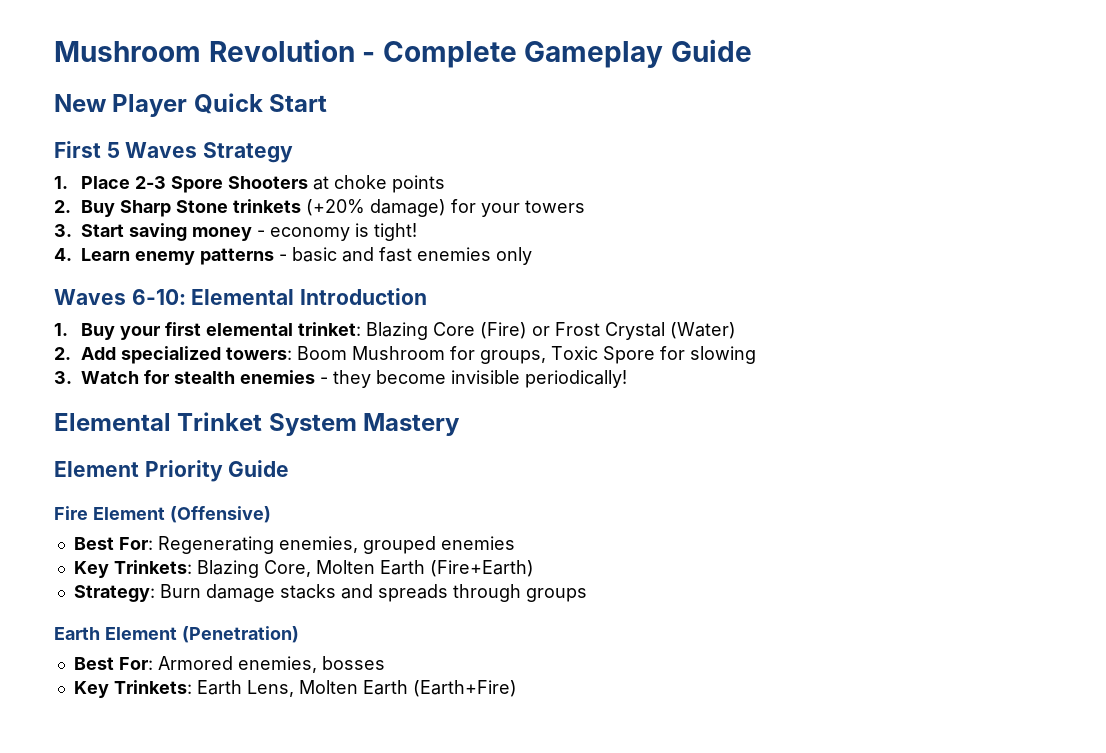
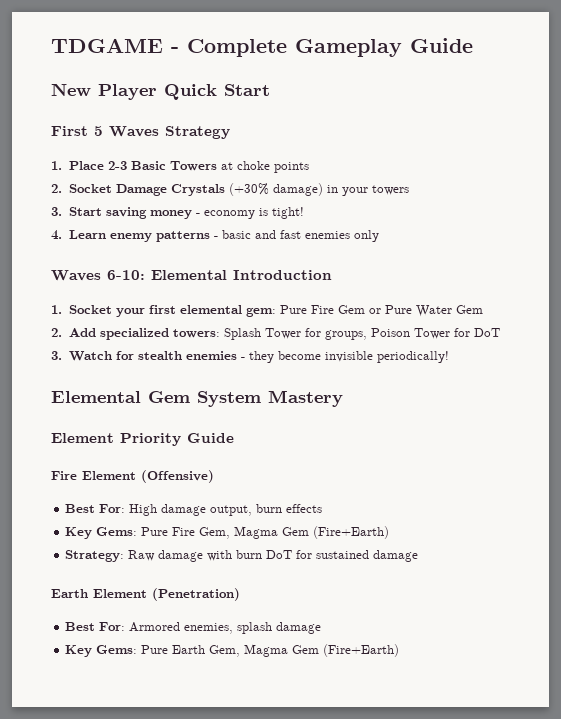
- Mushroom Revolution - Complete Gameplay Guide
+ TDGAME - Complete Gameplay Guide
- 1. Place 2-3 Spore Shooters at choke points
+ 1. Place 2-3 Basic Towers at choke points
- 2. Buy Sharp Stone trinkets (+20% damage) for your towers
+ 2. Socket Damage Crystals (+30% damage) in your towers
- 1. Buy your first elemental trinket: Blazing Core (Fire) or Frost Crystal (Water)
- 2. Add specialized towers: Boom Mushroom for groups, Toxic Spore for slowing
+ 1. Socket your first elemental gem: Pure Fire Gem or Pure Water Gem
+ 2. Add specialized towers: Splash Tower for groups, Poison Tower for DoT
- Elemental Trinket System Mastery
+ Elemental Gem System Mastery
- Best For: Regenerating enemies, grouped enemies
- Key Trinkets: Blazing Core, Molten Earth (Fire+Earth)
- Strategy: Burn damage stacks and spreads through groups
+ Best For: High damage output, burn effects
+ Key Gems: Pure Fire Gem, Magma Gem (Fire+Earth)
+ Strategy: Raw damage with burn DoT for sustained damage
- Best For: Armored enemies, bosses
- Key Trinkets: Earth Lens, Molten Earth (Earth+Fire)
+ Best For: Armored enemies, splash damage
+ Key Gems: Pure Earth Gem, Magma Gem (Fire+Earth)

